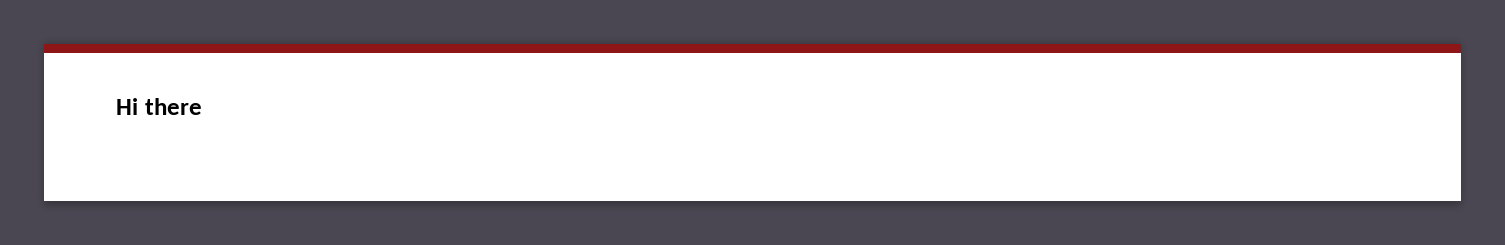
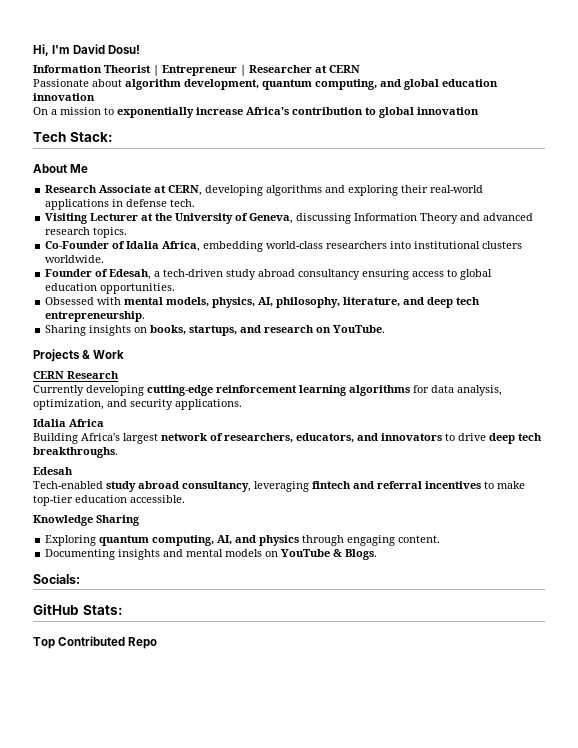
- Hi there
+ Hi, I'm David Dosu!
+ Information Theorist | Entrepreneur | Researcher at CERN
+ Passionate about algorithm development, quantum computing, and global education innovation
+ On a mission to exponentially increase Africa's contribution to global innovation
+ Tech Stack:
+ About Me
+ Research Associate at CERN, developing algorithms and exploring their real-world applications in defense tech.
+ Visiting Lecturer at the University of Geneva, discussing Information Theory and advanced research topics.
+ Co-Founder of Idalia Africa, embedding world-class researchers into institutional clusters worldwide.
+ Founder of Edesah, a tech-driven study abroad consultancy ensuring access to global education opportunities.
+ Obsessed with mental models, physics, AI, philosophy, literature, and deep tech entrepreneurship.
+ Sharing insights on books, startups, and research on YouTube.
+ Projects & Work
+ CERN Research
+ Currently developing cutting-edge reinforcement learning algorithms for data analysis, optimization, and security applications.
+ Idalia Africa
+ Building Africa's largest network of researchers, educators, and innovators to drive deep tech breakthroughs.
+ Edesah
+ Tech-enabled study abroad consultancy, leveraging fintech and referral incentives to make top-tier education accessible.
+ Knowledge Sharing
+ Exploring quantum computing, AI, and physics through engaging content.
+ Documenting insights and mental models on YouTube & Blogs.
+ Socials:
+ GitHub Stats:
+ Top Contributed Repo

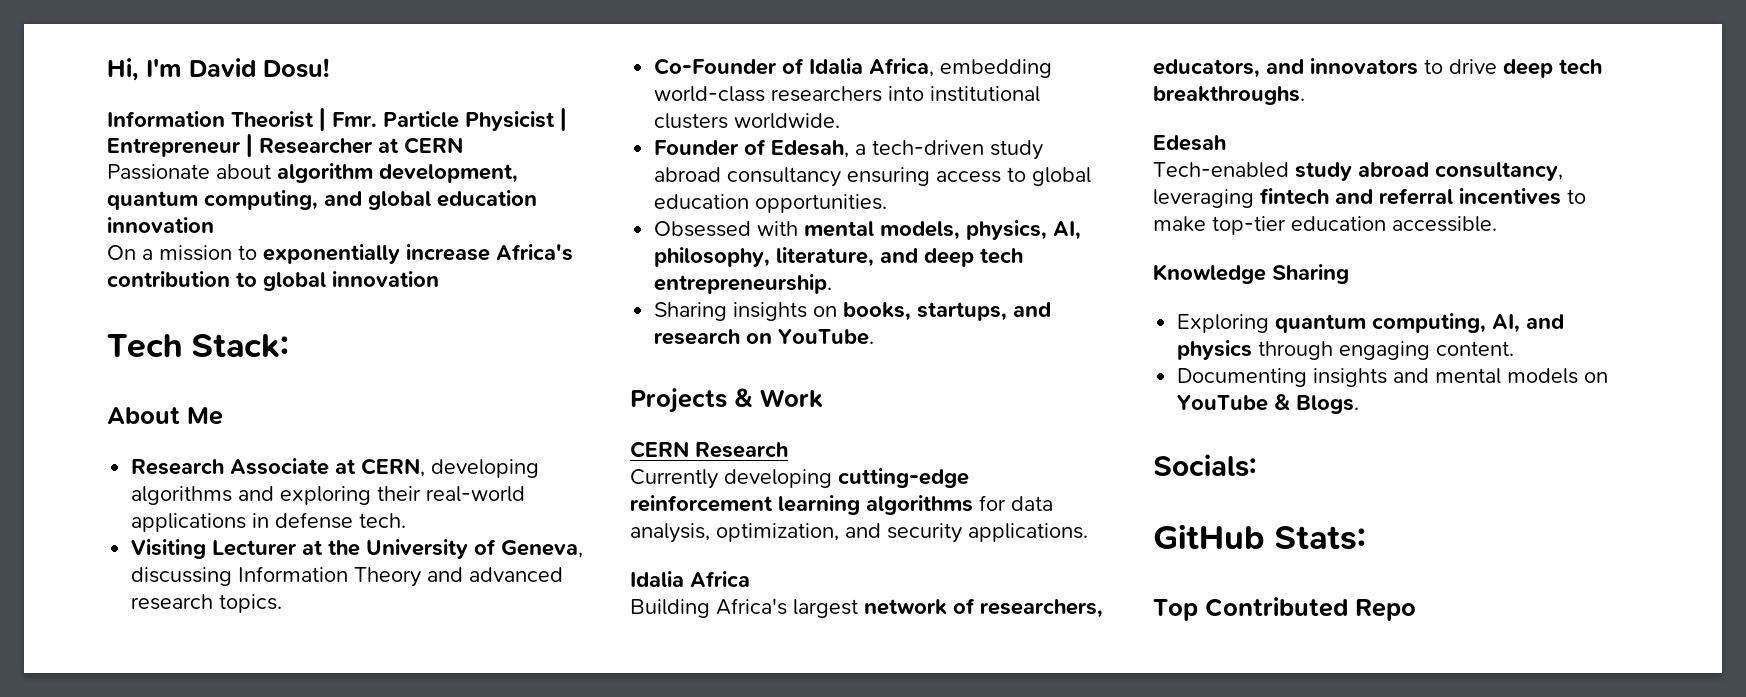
- Information Theorist | Entrepreneur | Researcher at CERN
+ Information Theorist | Fmr. Particle Physicist | Entrepreneur | Researcher at CERN

